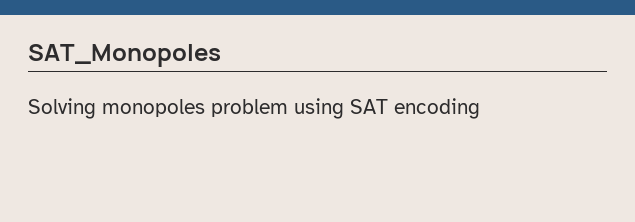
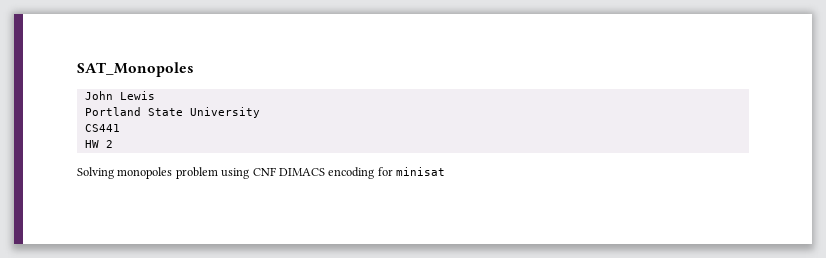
+ John Lewis
+ Portland State University
+ CS441
+ HW 2
- Solving monopoles problem using SAT encoding
+ Solving monopoles problem using CNF DIMACS encoding for minisat

